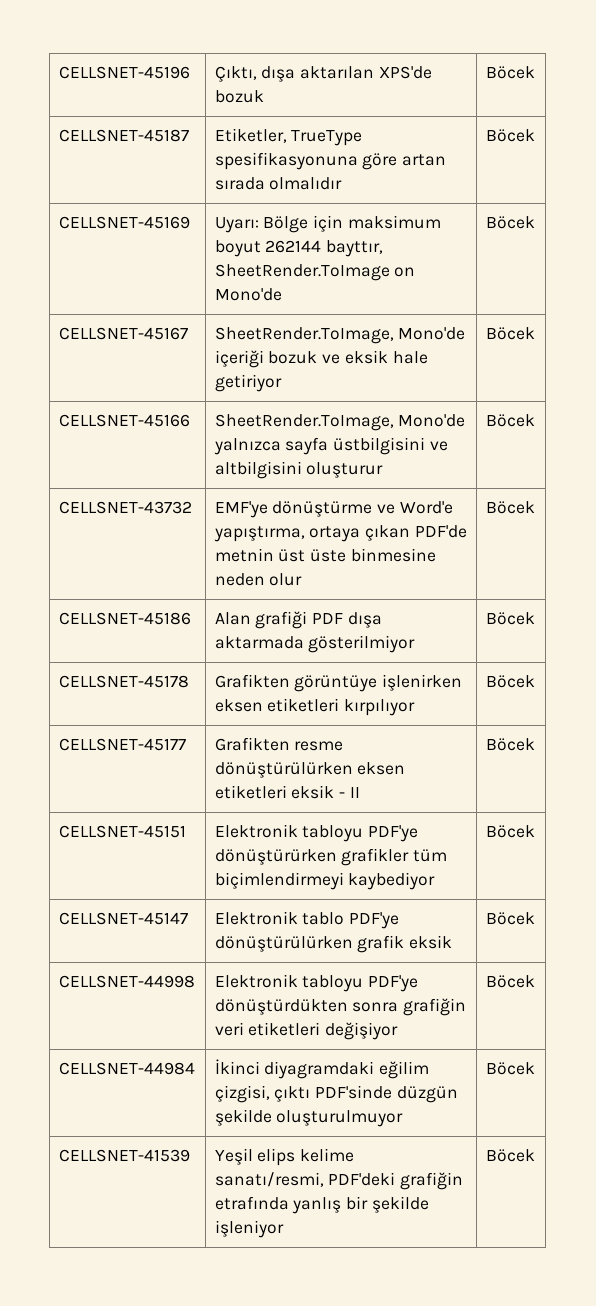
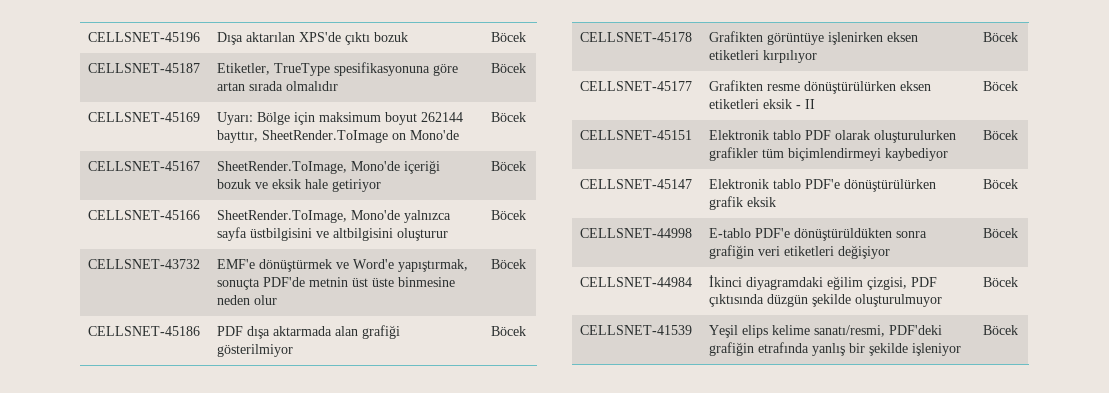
- CELLSNET-45196 | Çıktı, dışa aktarılan XPS'de bozuk | Böcek
+ CELLSNET-45196 | Dışa aktarılan XPS'de çıktı bozuk | Böcek
- CELLSNET-43732 | EMF'ye dönüştürme ve Word'e yapıştırma, ortaya çıkan PDF'de metnin üst üste binmesine neden olur | Böcek
+ CELLSNET-43732 | EMF'e dönüştürmek ve Word'e yapıştırmak, sonuçta PDF'de metnin üst üste binmesine neden olur | Böcek
- CELLSNET-45186 | Alan grafiği PDF dışa aktarmada gösterilmiyor | Böcek
+ CELLSNET-45186 | PDF dışa aktarmada alan grafiği gösterilmiyor | Böcek
- CELLSNET-45151 | Elektronik tabloyu PDF'ye dönüştürürken grafikler tüm biçimlendirmeyi kaybediyor | Böcek
+ CELLSNET-45151 | Elektronik tablo PDF olarak oluşturulurken grafikler tüm biçimlendirmeyi kaybediyor | Böcek
- CELLSNET-45147 | Elektronik tablo PDF'ye dönüştürülürken grafik eksik | Böcek
+ CELLSNET-45147 | Elektronik tablo PDF'e dönüştürülürken grafik eksik | Böcek
- CELLSNET-44998 | Elektronik tabloyu PDF'ye dönüştürdükten sonra grafiğin veri etiketleri değişiyor | Böcek
+ CELLSNET-44998 | E-tablo PDF'e dönüştürüldükten sonra grafiğin veri etiketleri değişiyor | Böcek
- CELLSNET-44984 | İkinci diyagramdaki eğilim çizgisi, çıktı PDF'sinde düzgün şekilde oluşturulmuyor | Böcek
+ CELLSNET-44984 | İkinci diyagramdaki eğilim çizgisi, PDF çıktısında düzgün şekilde oluşturulmuyor | Böcek

